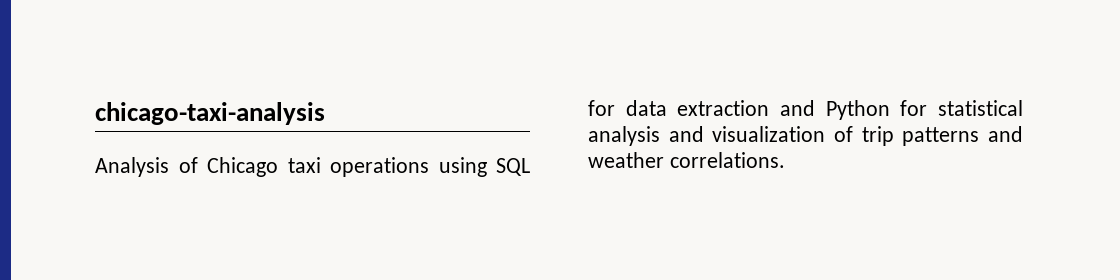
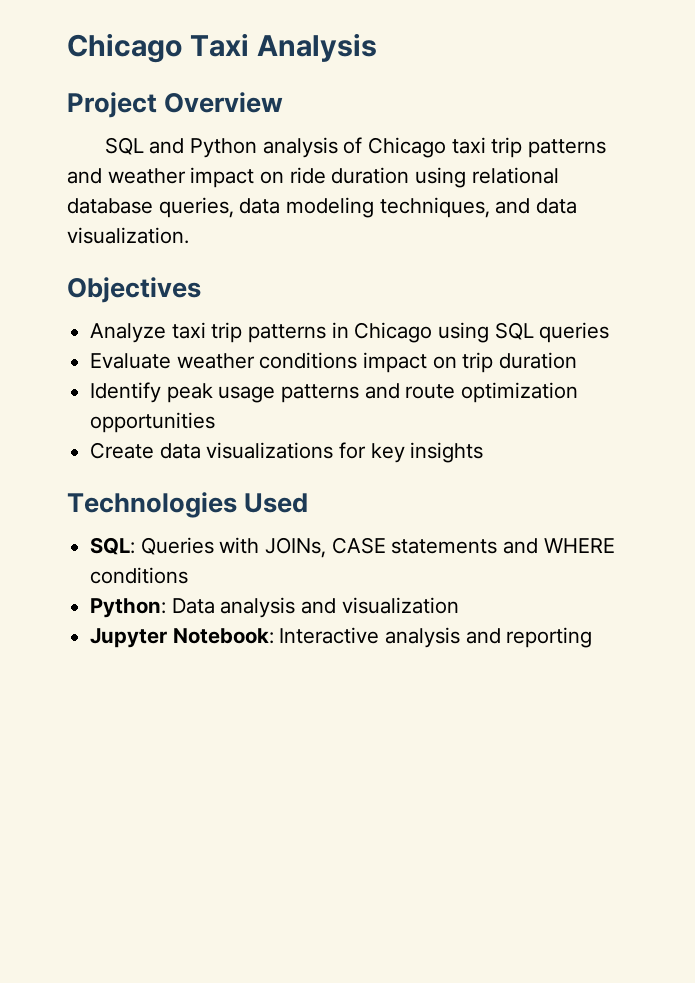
- chicago-taxi-analysis
- Analysis of Chicago taxi operations using SQL for data extraction and Python for statistical analysis and visualization of trip patterns and weather correlations.
+ Chicago Taxi Analysis
+ Project Overview
+ SQL and Python analysis of Chicago taxi trip patterns and weather impact on ride duration using relational database queries, data modeling techniques, and data visualization.
+ Objectives
+ Analyze taxi trip patterns in Chicago using SQL queries
+ Evaluate weather conditions impact on trip duration
+ Identify peak usage patterns and route optimization opportunities
+ Create data visualizations for key insights
+ Technologies Used
+ SQL: Queries with JOINs, CASE statements and WHERE conditions
+ Python: Data analysis and visualization
+ Jupyter Notebook: Interactive analysis and reporting

